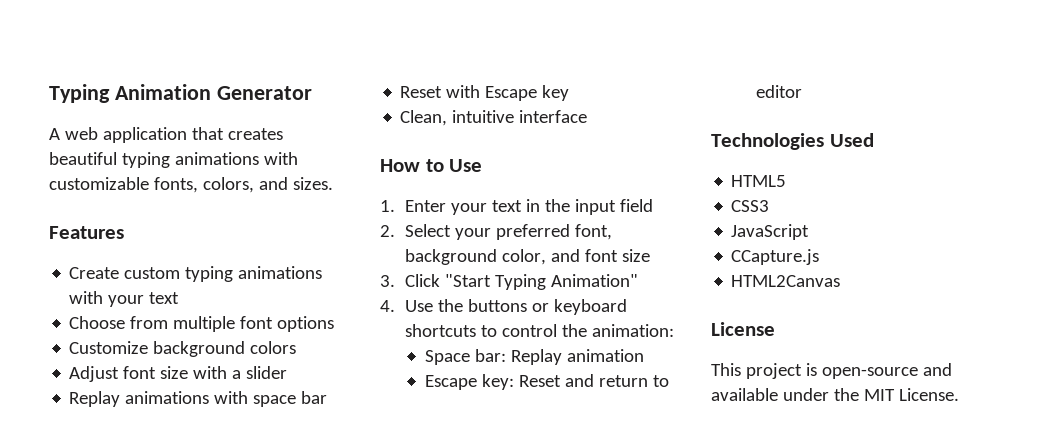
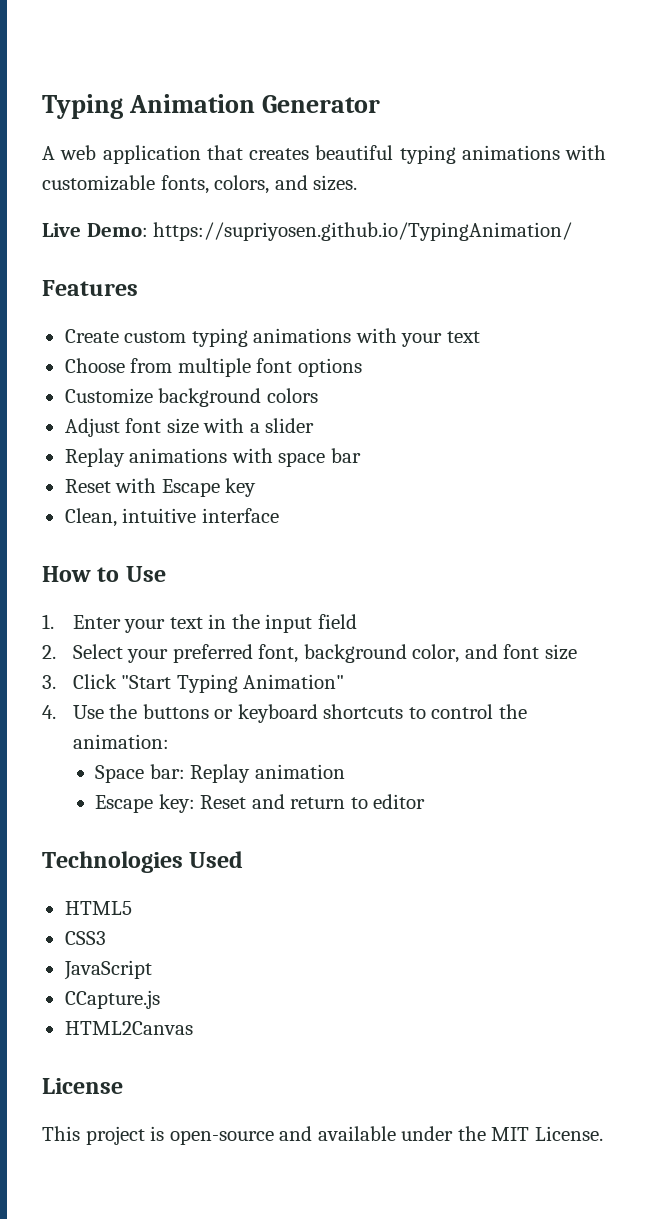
+ Live Demo: https://supriyosen.github.io/TypingAnimation/

